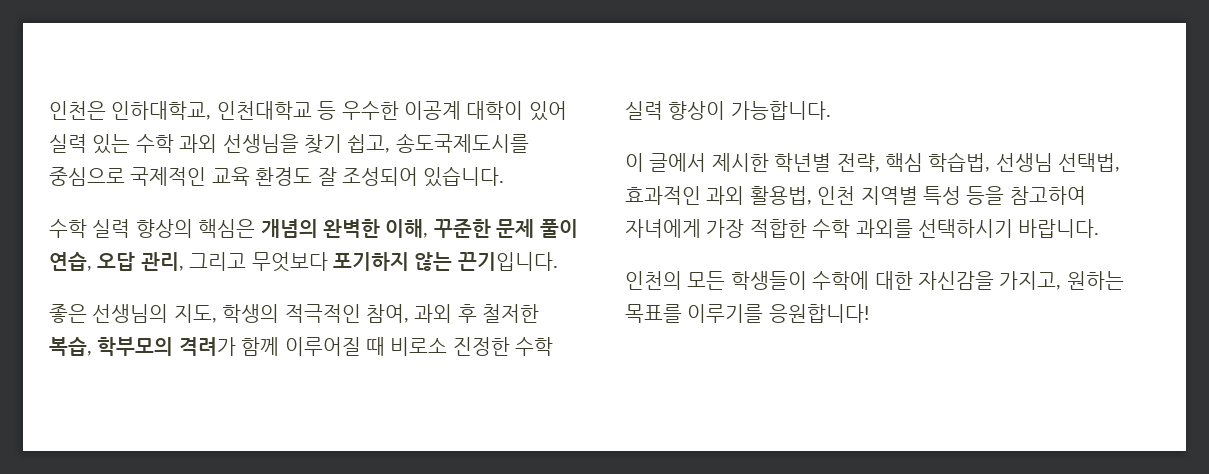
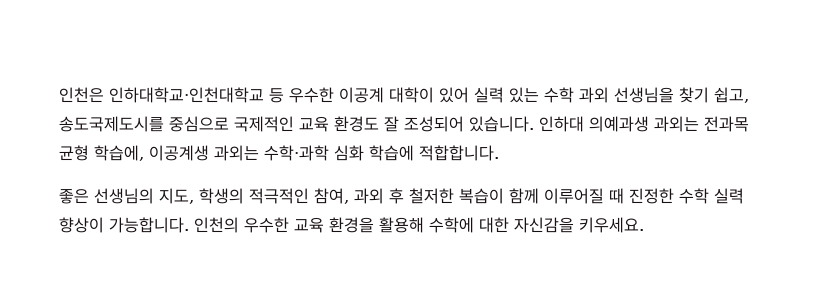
- 인천은 인하대학교, 인천대학교 등 우수한 이공계 대학이 있어 실력 있는 수학 과외 선생님을 찾기 쉽고, 송도국제도시를 중심으로 국제적인 교육 환경도 잘 조성되어 있습니다.
- 수학 실력 향상의 핵심은 개념의 완벽한 이해, 꾸준한 문제 풀이 연습, 오답 관리, 그리고 무엇보다 포기하지 않는 끈기입니다.
+ 인천은 인하대학교·인천대학교 등 우수한 이공계 대학이 있어 실력 있는 수학 과외 선생님을 찾기 쉽고, 송도국제도시를 중심으로 국제적인 교육 환경도 잘 조성되어 있습니다. 인하대 의예과생 과외는 전과목 균형 학습에, 이공계생 과외는 수학·과학 심화 학습에 적합합니다.
- 좋은 선생님의 지도, 학생의 적극적인 참여, 과외 후 철저한 복습, 학부모의 격려가 함께 이루어질 때 비로소 진정한 수학 실력 향상이 가능합니다.
- 이 글에서 제시한 학년별 전략, 핵심 학습법, 선생님 선택법, 효과적인 과외 활용법, 인천 지역별 특성 등을 참고하여 자녀에게 가장 적합한 수학 과외를 선택하시기 바랍니다.
- 인천의 모든 학생들이 수학에 대한 자신감을 가지고, 원하는 목표를 이루기를 응원합니다!
+ 좋은 선생님의 지도, 학생의 적극적인 참여, 과외 후 철저한 복습이 함께 이루어질 때 진정한 수학 실력 향상이 가능합니다. 인천의 우수한 교육 환경을 활용해 수학에 대한 자신감을 키우세요.

